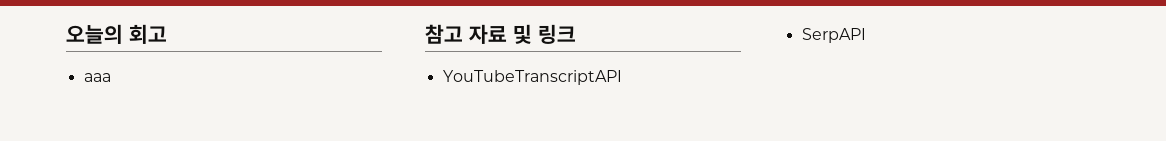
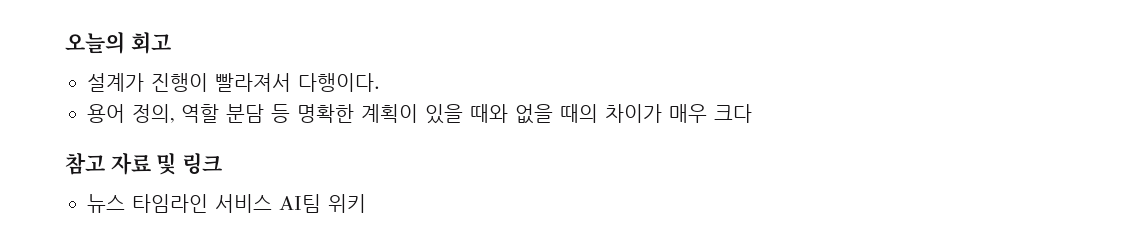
- aaa
+ 설계가 진행이 빨라져서 다행이다.
+ 용어 정의, 역할 분담 등 명확한 계획이 있을 때와 없을 때의 차이가 매우 크다
- YouTubeTranscriptAPI
- SerpAPI
+ 뉴스 타임라인 서비스 AI팀 위키

